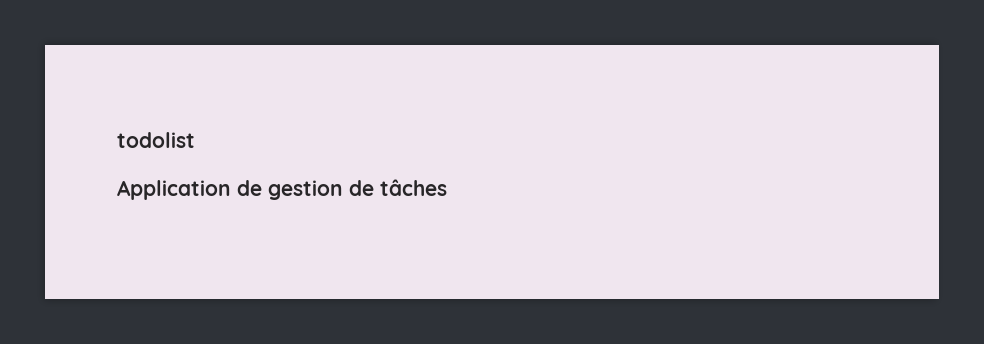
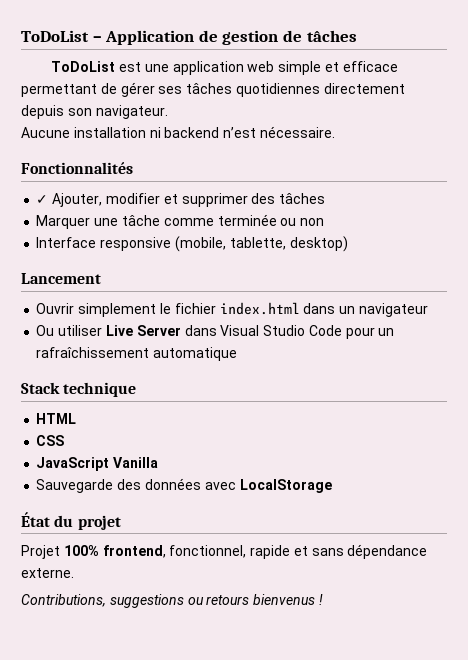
- todolist
- Application de gestion de tâches
+ ToDoList – Application de gestion de tâches
+ ToDoList est une application web simple et efficace permettant de gérer ses tâches quotidiennes directement depuis son navigateur.
+ Aucune installation ni backend n’est nécessaire.
+ Fonctionnalités
+ ✓ Ajouter, modifier et supprimer des tâches
+ Marquer une tâche comme terminée ou non
+ Interface responsive (mobile, tablette, desktop)
+ Lancement
+ Ouvrir simplement le fichier index.html dans un navigateur
+ Ou utiliser Live Server dans Visual Studio Code pour un rafraîchissement automatique
+ Stack technique
+ HTML
+ CSS
+ JavaScript Vanilla
+ Sauvegarde des données avec LocalStorage
+ État du projet
+ Projet 100% frontend, fonctionnel, rapide et sans dépendance externe.
+ Contributions, suggestions ou retours bienvenus !

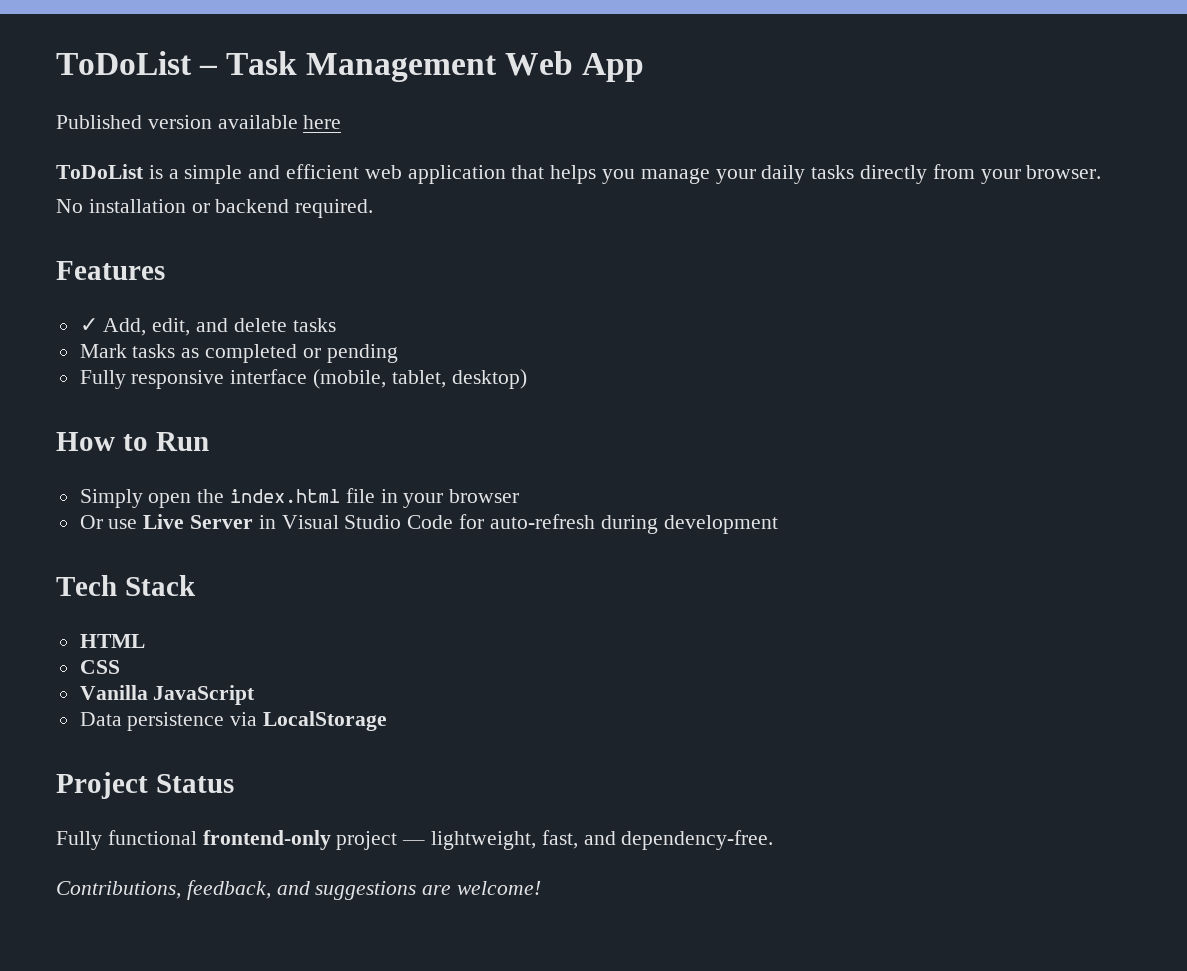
- ToDoList – Application de gestion de tâches
- ToDoList est une application web simple et efficace permettant de gérer ses tâches quotidiennes directement depuis son navigateur.
- Aucune installation ni backend n’est nécessaire.
- Fonctionnalités
- ✓ Ajouter, modifier et supprimer des tâches
- Marquer une tâche comme terminée ou non
- Interface responsive (mobile, tablette, desktop)
- Lancement
- Ouvrir simplement le fichier index.html dans un navigateur
- Ou utiliser Live Server dans Visual Studio Code pour un rafraîchissement automatique
- Stack technique
+ ToDoList – Task Management Web App
+ Published version available here
+ ToDoList is a simple and efficient web application that helps you manage your daily tasks directly from your browser.
+ No installation or backend required.
+ Features
+ ✓ Add, edit, and delete tasks
+ Mark tasks as completed or pending
+ Fully responsive interface (mobile, tablet, desktop)
+ How to Run
+ Simply open the index.html file in your browser
+ Or use Live Server in Visual Studio Code for auto-refresh during development
+ Tech Stack
- JavaScript Vanilla
- Sauvegarde des données avec LocalStorage
- État du projet
- Projet 100% frontend, fonctionnel, rapide et sans dépendance externe.
- Contributions, suggestions ou retours bienvenus !
+ Vanilla JavaScript
+ Data persistence via LocalStorage
+ Project Status
+ Fully functional frontend-only project — lightweight, fast, and dependency-free.
+ Contributions, feedback, and suggestions are welcome!

